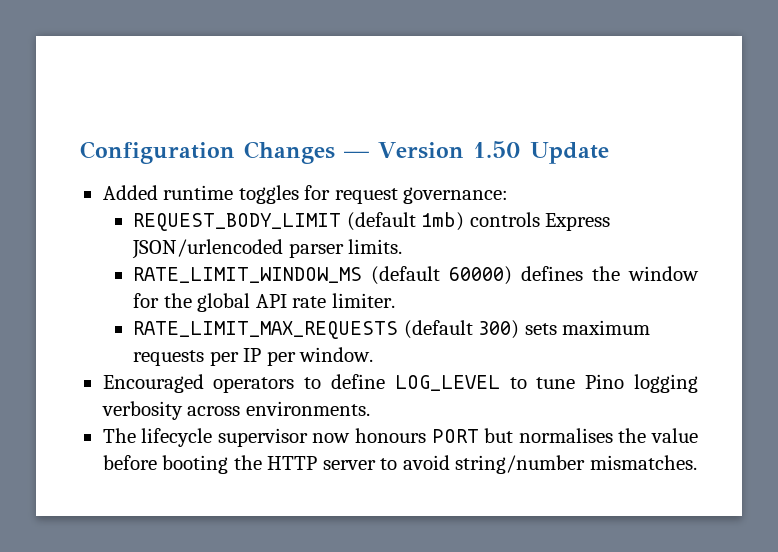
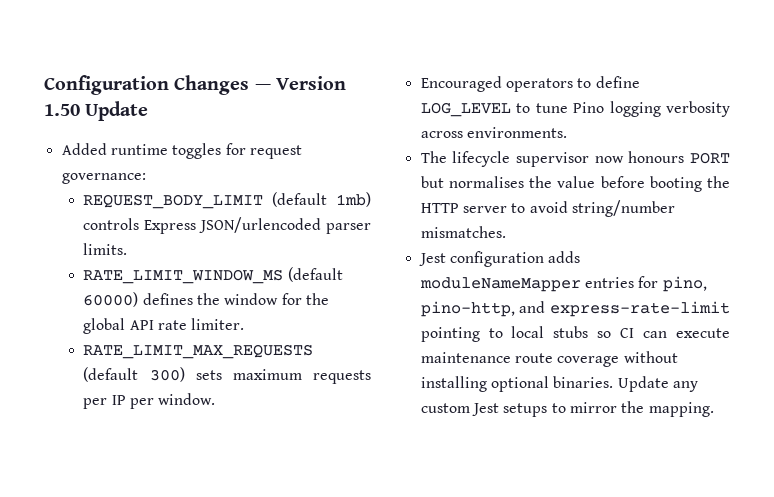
+ Jest configuration adds moduleNameMapper entries for pino, pino-http, and express-rate-limit pointing to local stubs so CI can execute maintenance route coverage without installing optional binaries. Update any custom Jest setups to mirror the mapping.

